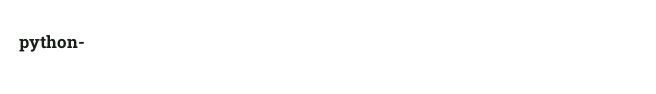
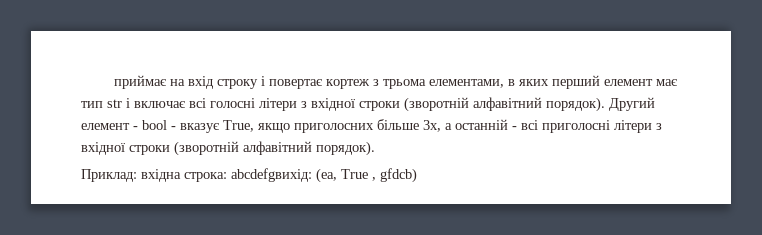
- python-
+ приймає на вхід строку і повертає кортеж з трьома елементами, в яких перший елемент має тип str і включає всі голосні літери з вхідної строки (зворотній алфавітний порядок). Другий елемент - bool - вказує True, якщо приголосних більше 3х, а останній - всі приголосні літери з вхідної строки (зворотній алфавітний порядок).
+ Приклад: вхідна строка: abcdefgвихід: (ea, True , gfdcb)

